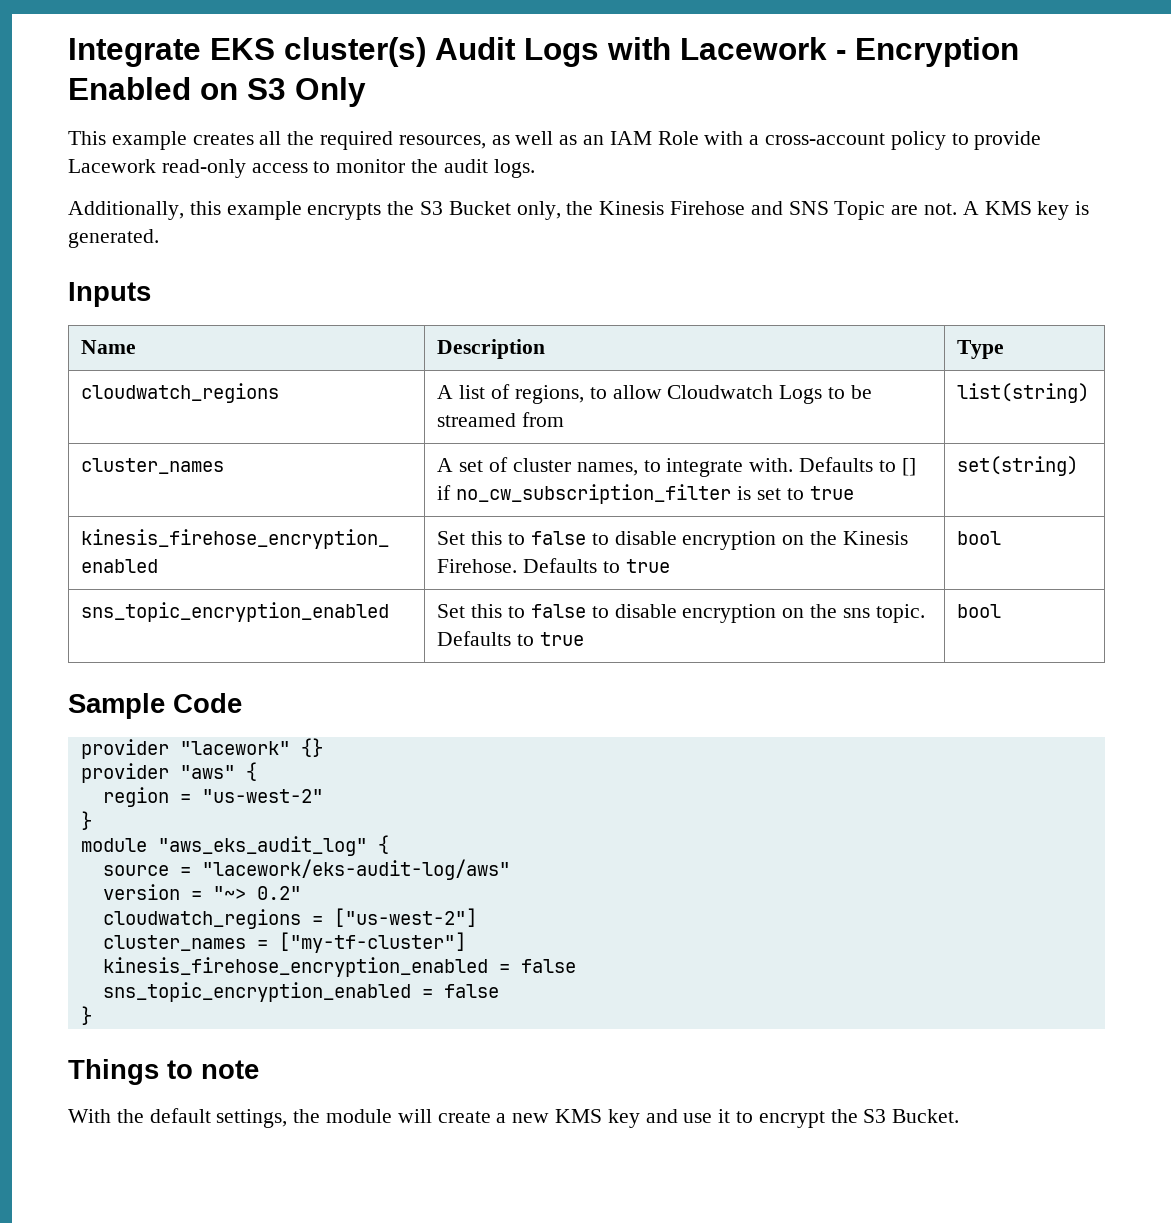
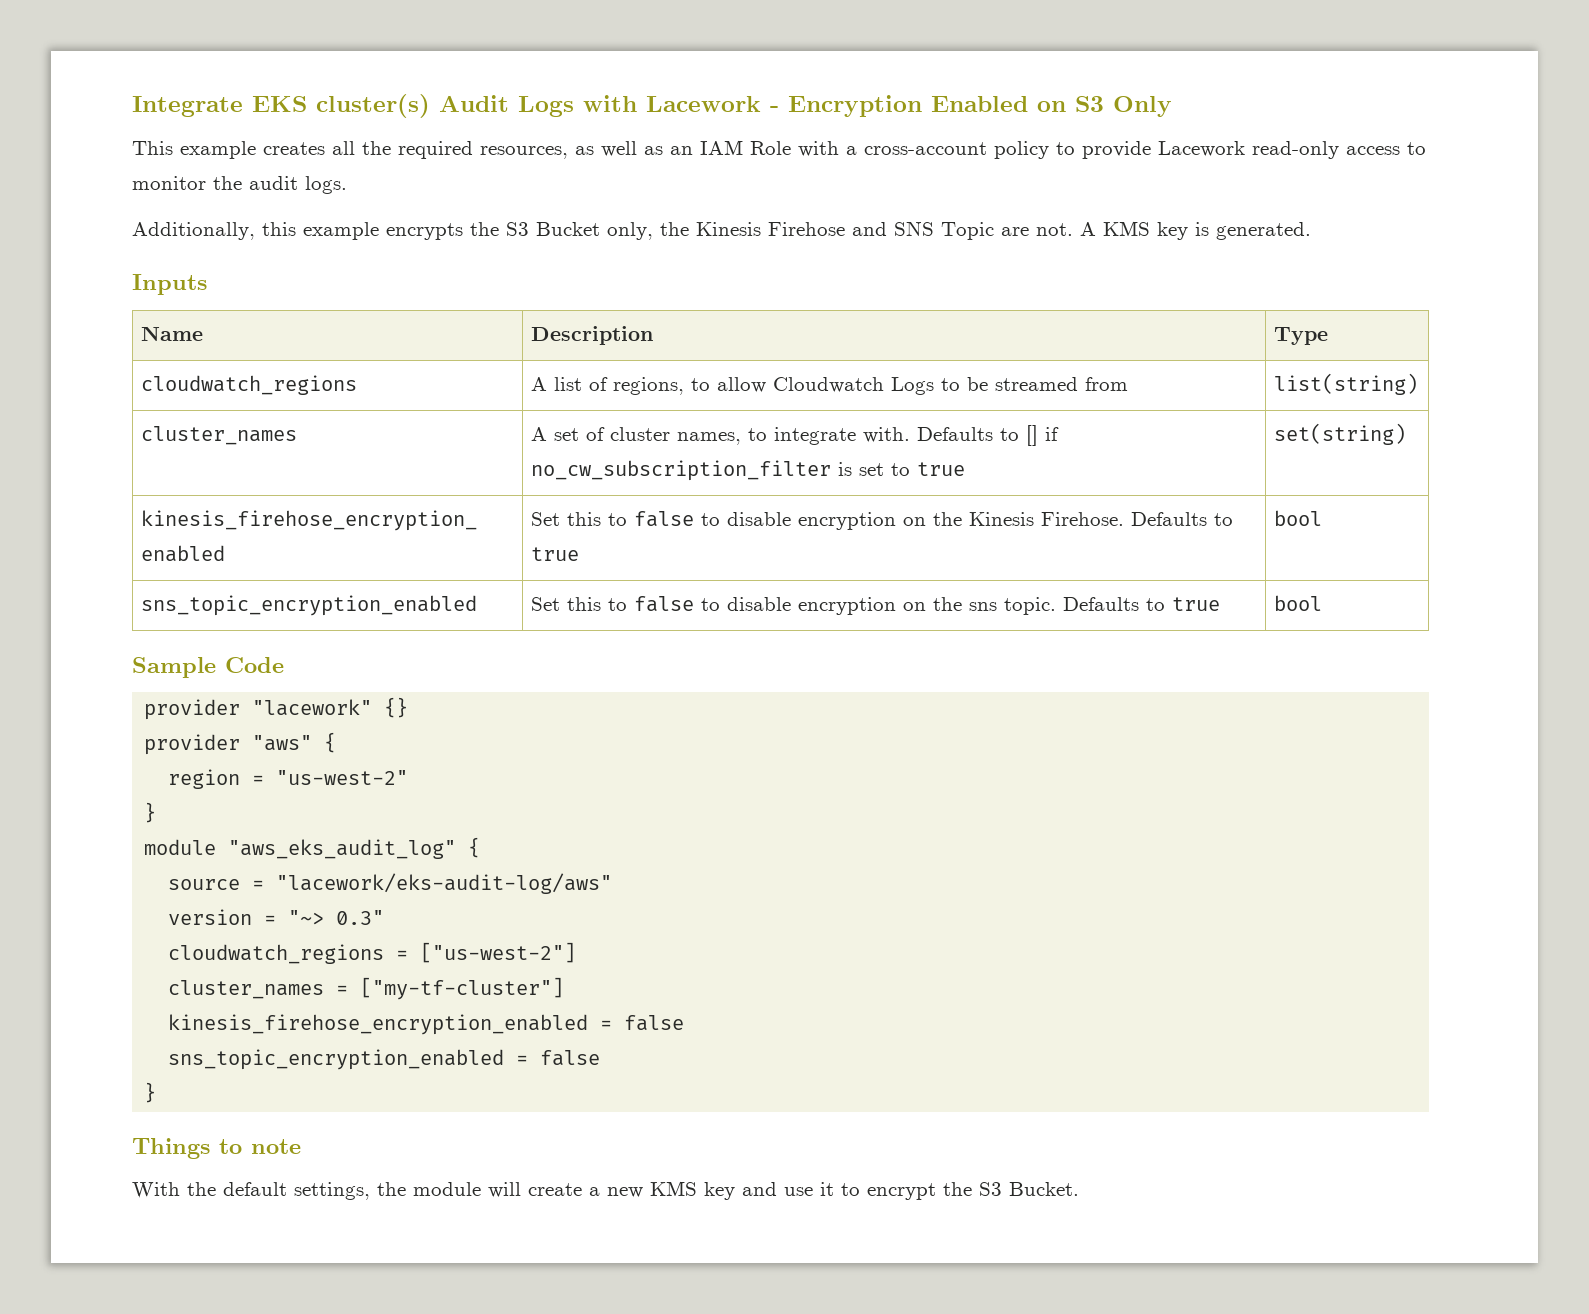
- version = "~> 0.2"
+ version = "~> 0.3"

